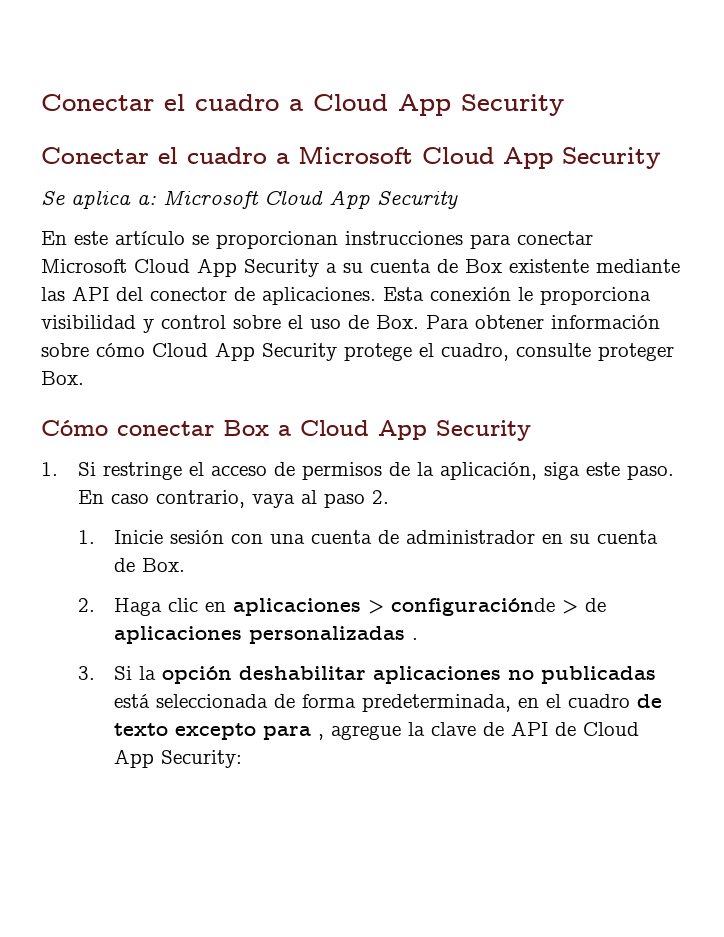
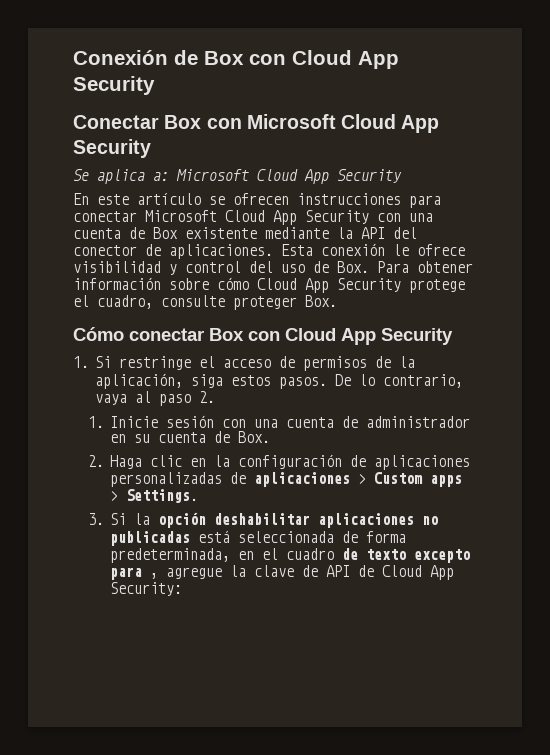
- Conectar el cuadro a Cloud App Security
+ Conexión de Box con Cloud App Security
- Conectar el cuadro a Microsoft Cloud App Security
+ Conectar Box con Microsoft Cloud App Security
- En este artículo se proporcionan instrucciones para conectar Microsoft Cloud App Security a su cuenta de Box existente mediante las API del conector de aplicaciones.
+ En este artículo se ofrecen instrucciones para conectar Microsoft Cloud App Security con una cuenta de Box existente mediante la API del conector de aplicaciones.
- Esta conexión le proporciona visibilidad y control sobre el uso de Box. Para obtener información sobre cómo Cloud App Security protege el cuadro, consulte proteger Box.
+ Esta conexión le ofrece visibilidad y control del uso de Box. Para obtener información sobre cómo Cloud App Security protege el cuadro, consulte proteger Box.
- Cómo conectar Box a Cloud App Security
+ Cómo conectar Box con Cloud App Security
- 1. Si restringe el acceso de permisos de la aplicación, siga este paso. En caso contrario, vaya al paso 2.
+ 1. Si restringe el acceso de permisos de la aplicación, siga estos pasos. De lo contrario, vaya al paso 2.
- 2. Haga clic en aplicaciones > configuraciónde > de aplicaciones personalizadas .
+ 2. Haga clic en la configuración de aplicaciones personalizadas de aplicaciones > Custom apps > Settings.

